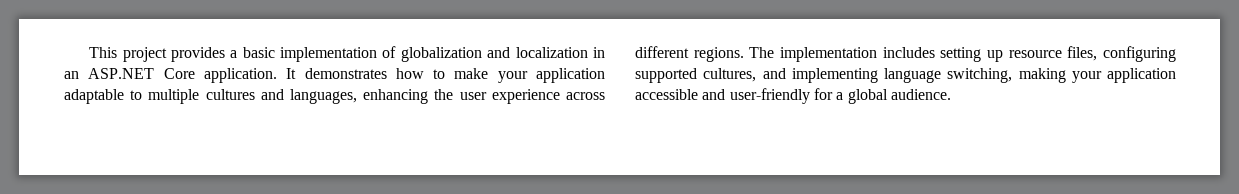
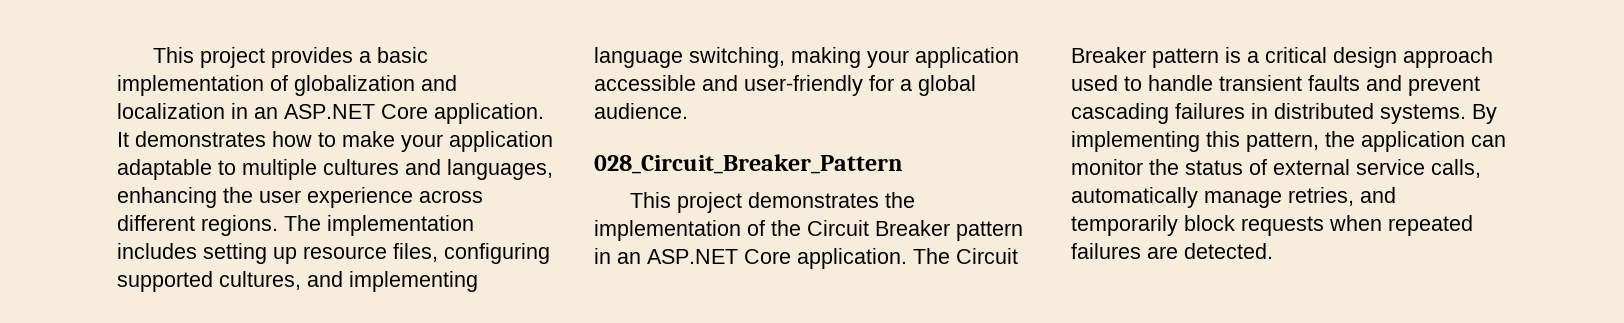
+ 028_Circuit_Breaker_Pattern
+ This project demonstrates the implementation of the Circuit Breaker pattern in an ASP.NET Core application. The Circuit Breaker pattern is a critical design approach used to handle transient faults and prevent cascading failures in distributed systems. By implementing this pattern, the application can monitor the status of external service calls, automatically manage retries, and temporarily block requests when repeated failures are detected.

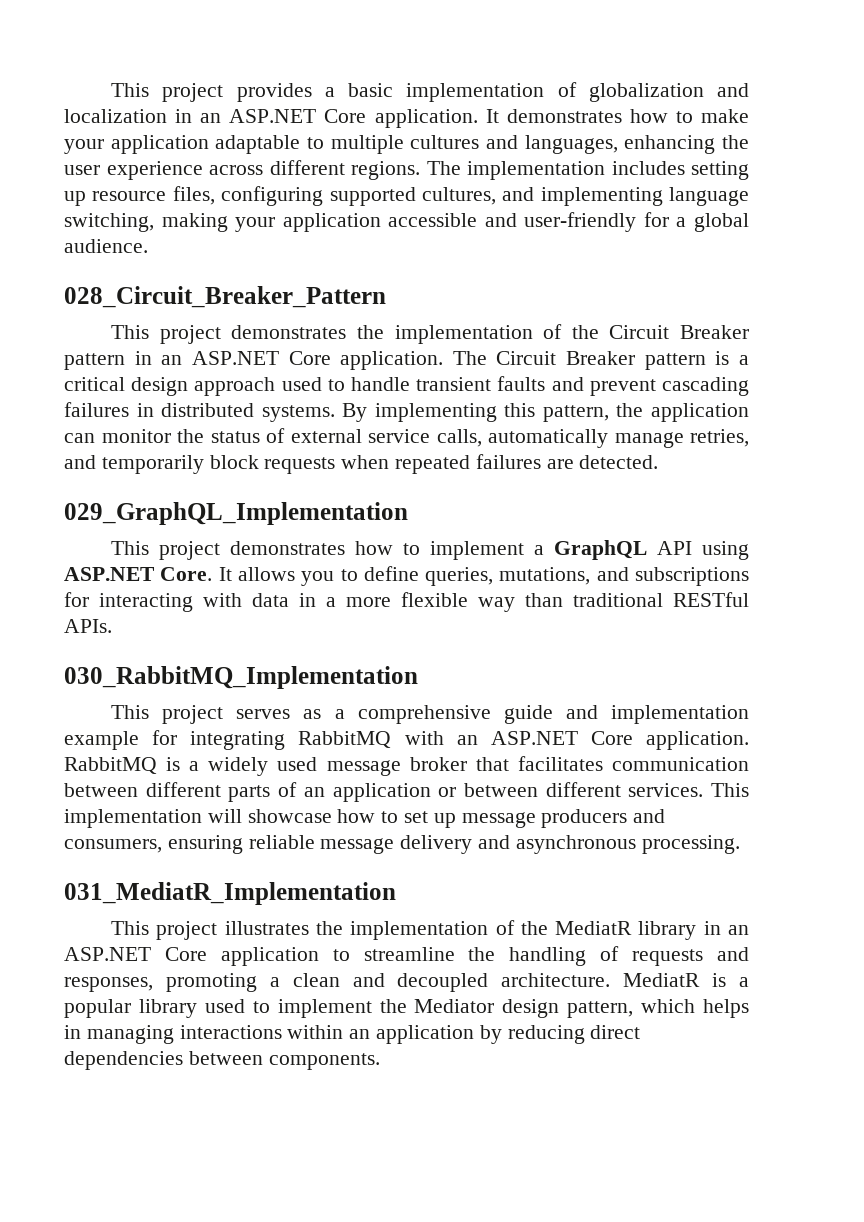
+ 029_GraphQL_Implementation
+ This project demonstrates how to implement a GraphQL API using ASP.NET Core. It allows you to define queries, mutations, and subscriptions for interacting with data in a more flexible way than traditional RESTful APIs.
+ 030_RabbitMQ_Implementation
+ This project serves as a comprehensive guide and implementation example for integrating RabbitMQ with an ASP.NET Core application. RabbitMQ is a widely used message broker that facilitates communication between different parts of an application or between different services. This implementation will showcase how to set up message producers and consumers, ensuring reliable message delivery and asynchronous processing.
+ 031_MediatR_Implementation
+ This project illustrates the implementation of the MediatR library in an ASP.NET Core application to streamline the handling of requests and responses, promoting a clean and decoupled architecture. MediatR is a popular library used to implement the Mediator design pattern, which helps in managing interactions within an application by reducing direct dependencies between components.

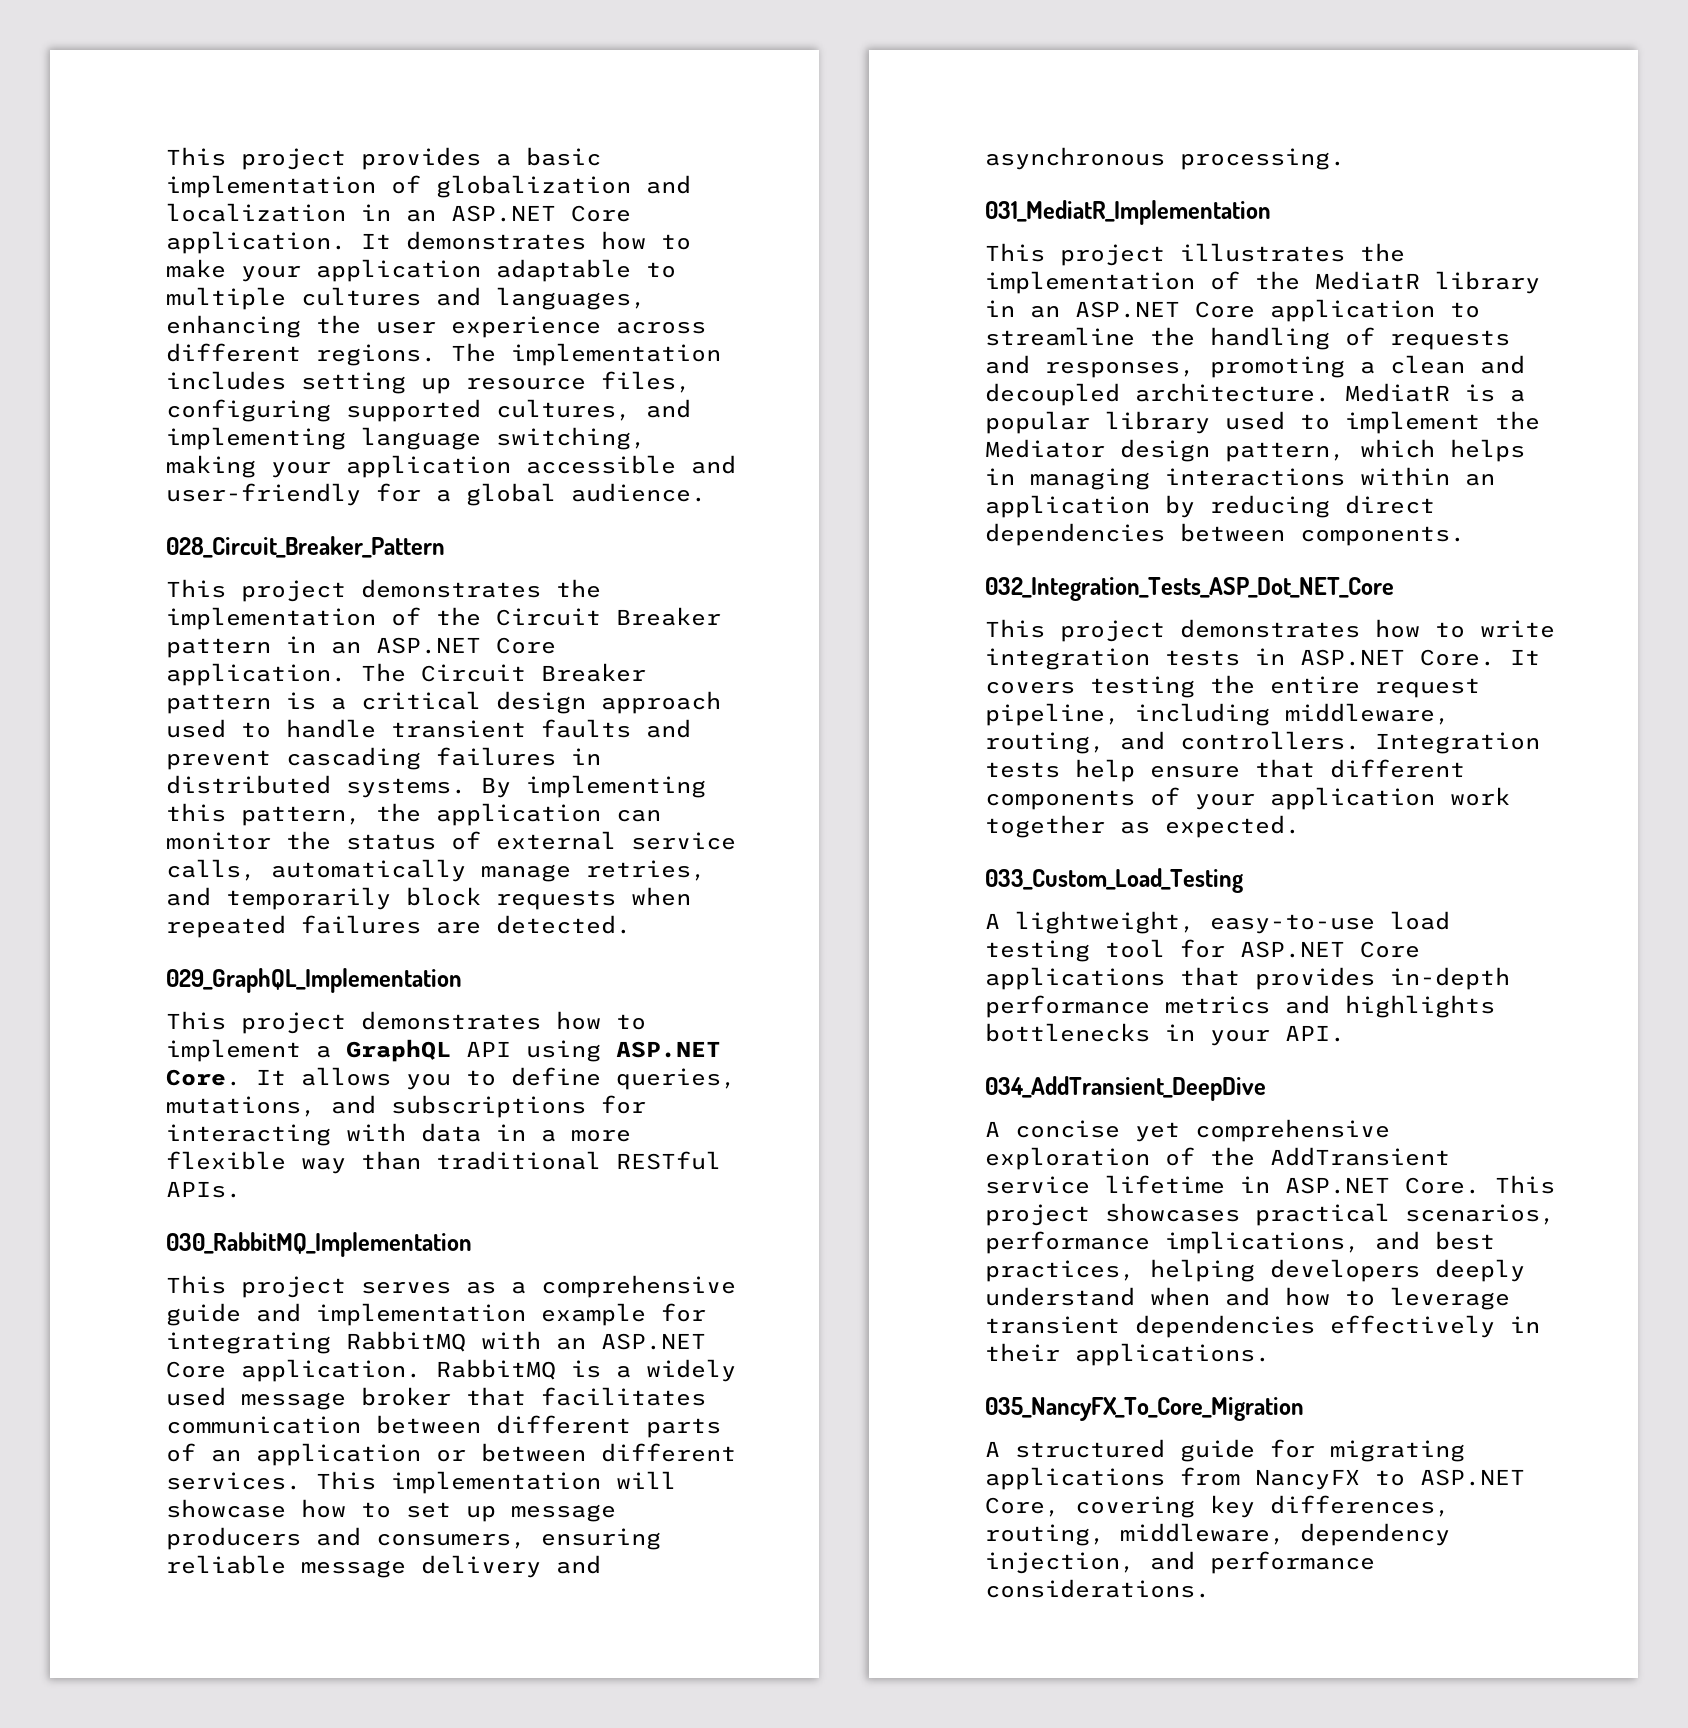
+ 032_Integration_Tests_ASP_Dot_NET_Core
+ This project demonstrates how to write integration tests in ASP.NET Core. It covers testing the entire request pipeline, including middleware, routing, and controllers. Integration tests help ensure that different components of your application work together as expected.
+ 033_Custom_Load_Testing
+ A lightweight, easy-to-use load testing tool for ASP.NET Core applications that provides in-depth performance metrics and highlights bottlenecks in your API.
+ 034_AddTransient_DeepDive
+ A concise yet comprehensive exploration of the AddTransient service lifetime in ASP.NET Core. This project showcases practical scenarios, performance implications, and best practices, helping developers deeply understand when and how to leverage transient dependencies effectively in their applications.
+ 035_NancyFX_To_Core_Migration
+ A structured guide for migrating applications from NancyFX to ASP.NET Core, covering key differences, routing, middleware, dependency injection, and performance considerations.

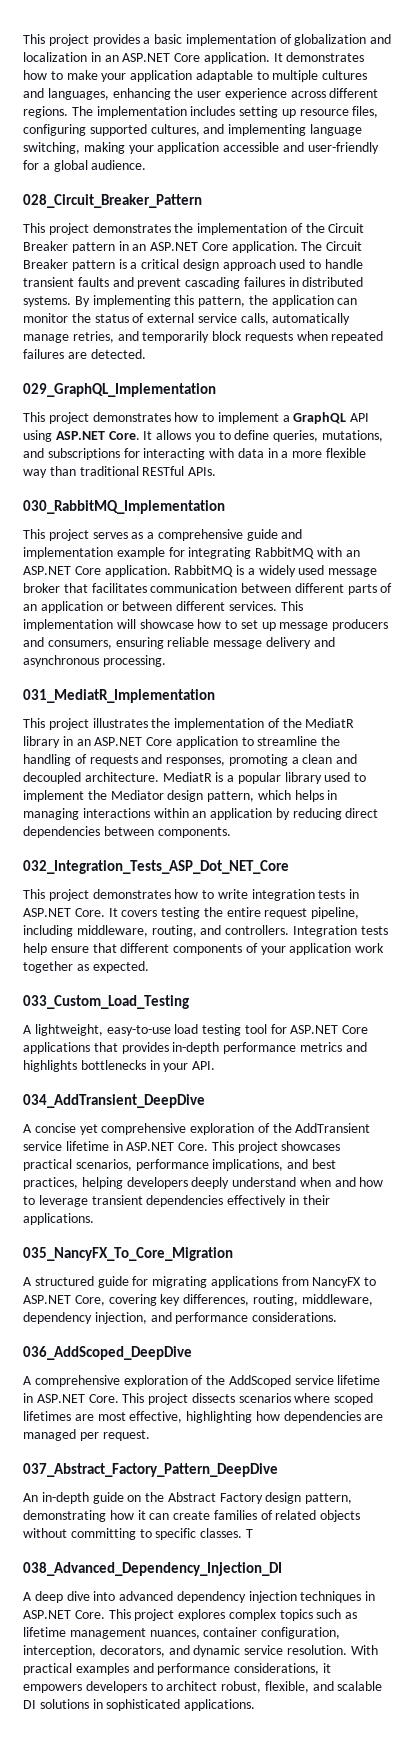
+ 036_AddScoped_DeepDive
+ A comprehensive exploration of the AddScoped service lifetime in ASP.NET Core. This project dissects scenarios where scoped lifetimes are most effective, highlighting how dependencies are managed per request.
+ 037_Abstract_Factory_Pattern_DeepDive
+ An in-depth guide on the Abstract Factory design pattern, demonstrating how it can create families of related objects without committing to specific classes. T
+ 038_Advanced_Dependency_Injection_DI
+ A deep dive into advanced dependency injection techniques in ASP.NET Core. This project explores complex topics such as lifetime management nuances, container configuration, interception, decorators, and dynamic service resolution. With practical examples and performance considerations, it empowers developers to architect robust, flexible, and scalable DI solutions in sophisticated applications.

